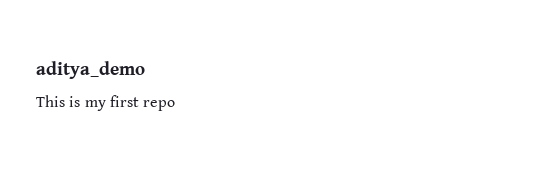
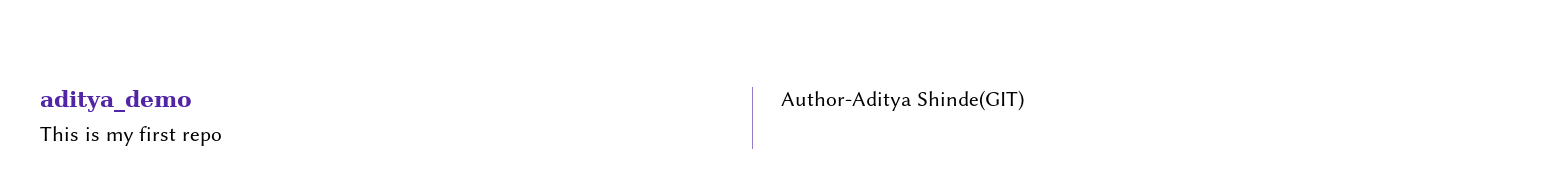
+ Author-Aditya Shinde(GIT)

